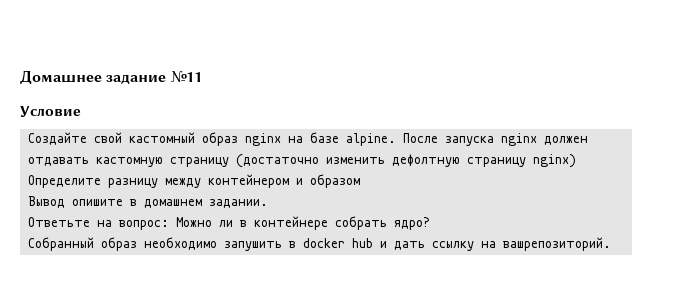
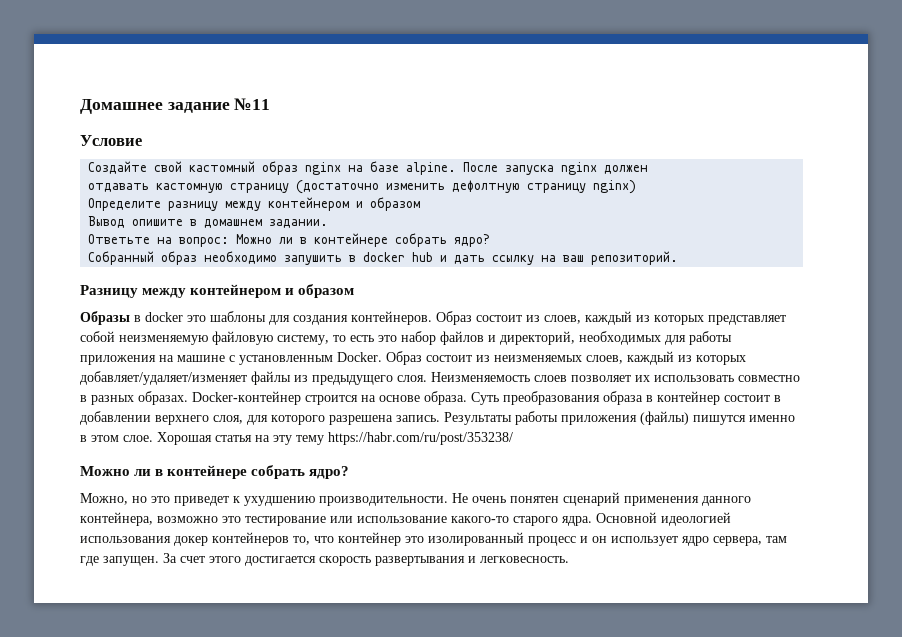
- Собранный образ необходимо запушить в docker hub и дать ссылку на вашрепозиторий.
+ Собранный образ необходимо запушить в docker hub и дать ссылку на ваш репозиторий.
+ Разницу между контейнером и образом
+ Образы в docker это шаблоны для создания контейнеров. Образ состоит из слоев, каждый из которых представляет собой неизменяемую файловую систему, то есть это набор файлов и директорий, необходимых для работы приложения на машине с установленным Docker. Образ состоит из неизменяемых слоев, каждый из которых добавляет/удаляет/изменяет файлы из предыдущего слоя. Неизменяемость слоев позволяет их использовать совместно в разных образах. Docker-контейнер строится на основе образа. Суть преобразования образа в контейнер состоит в добавлении верхнего слоя, для которого разрешена запись. Результаты работы приложения (файлы) пишутся именно в этом слое. Хорошая статья на эту тему https://habr.com/ru/post/353238/
+ Можно ли в контейнере собрать ядро?
+ Можно, но это приведет к ухудшению производительности. Не очень понятен сценарий применения данного контейнера, возможно это тестирование или использование какого-то старого ядра. Основной идеологией использования докер контейнеров то, что контейнер это изолированный процесс и он использует ядро сервера, там где запущен. За счет этого достигается скорость развертывания и легковесность.

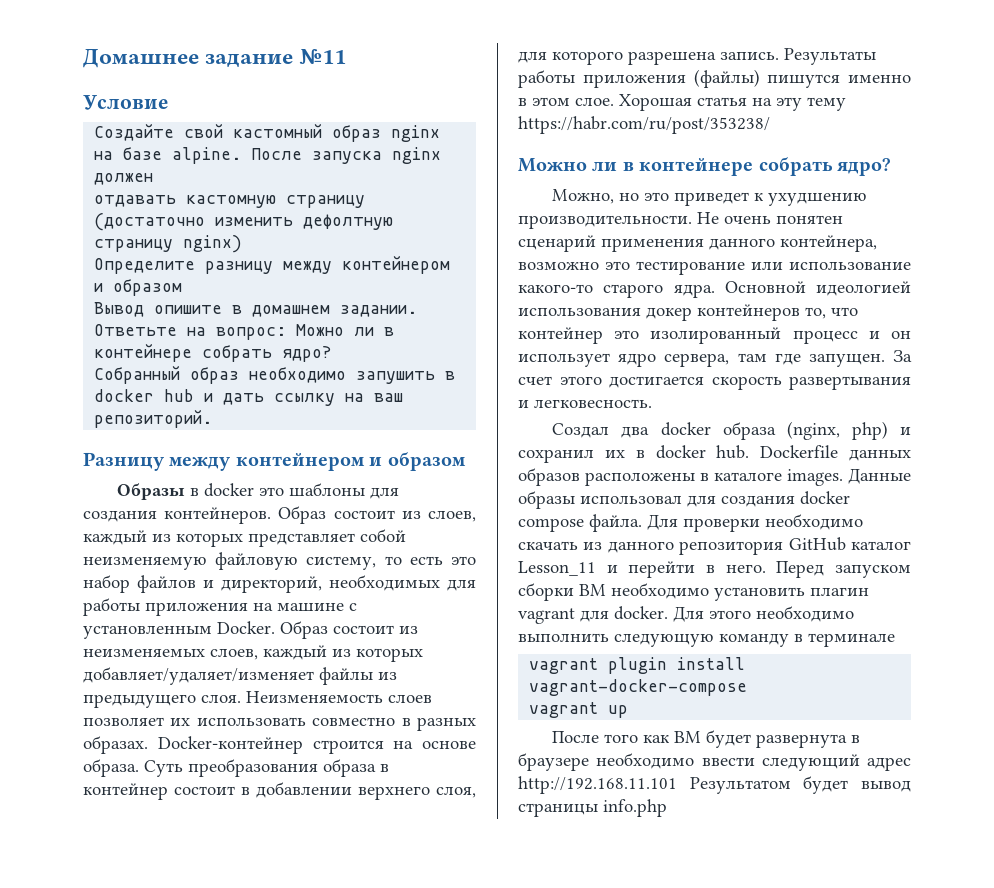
+ Создал два docker образа (nginx, php) и сохранил их в docker hub. Dockerfile данных образов расположены в каталоге images. Данные образы использовал для создания docker compose файла. Для проверки необходимо скачать из данного репозитория GitHub каталог Lesson_11 и перейти в него. Перед запуском сборки ВМ необходимо установить плагин vagrant для docker. Для этого необходимо выполнить следующую команду в терминале
+ vagrant plugin install vagrant-docker-compose
+ vagrant up
+ После того как ВМ будет развернута в браузере необходимо ввести следующий адрес http://192.168.11.101 Результатом будет вывод страницы info.php

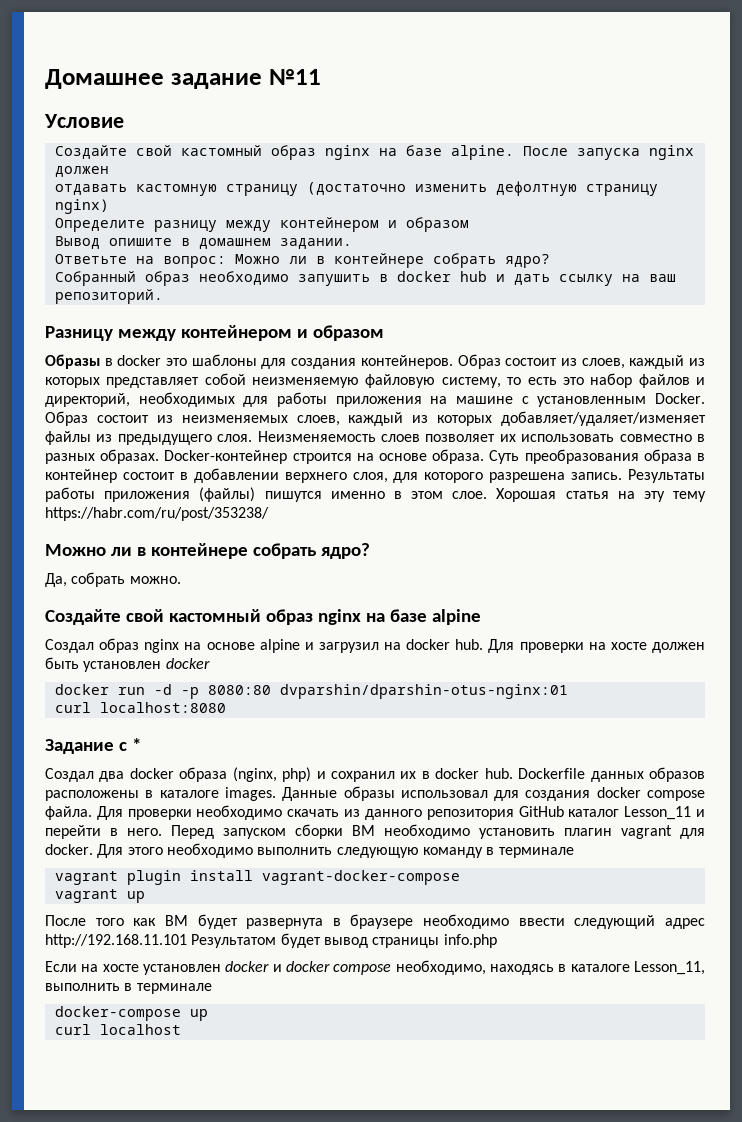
- Можно, но это приведет к ухудшению производительности. Не очень понятен сценарий применения данного контейнера, возможно это тестирование или использование какого-то старого ядра. Основной идеологией использования докер контейнеров то, что контейнер это изолированный процесс и он использует ядро сервера, там где запущен. За счет этого достигается скорость развертывания и легковесность.
+ Да, собрать можно.
+ Создайте свой кастомный образ nginx на базе alpine
+ Создал образ nginx на основе alpine и загрузил на docker hub. Для проверки на хосте должен быть установлен docker
+ docker run -d -p 8080:80 dvparshin/dparshin-otus-nginx:01
+ curl localhost:8080
+ Задание с *
+ Если на хосте установлен docker и docker compose необходимо, находясь в каталоге Lesson_11, выполнить в терминале
+ docker-compose up
+ curl localhost

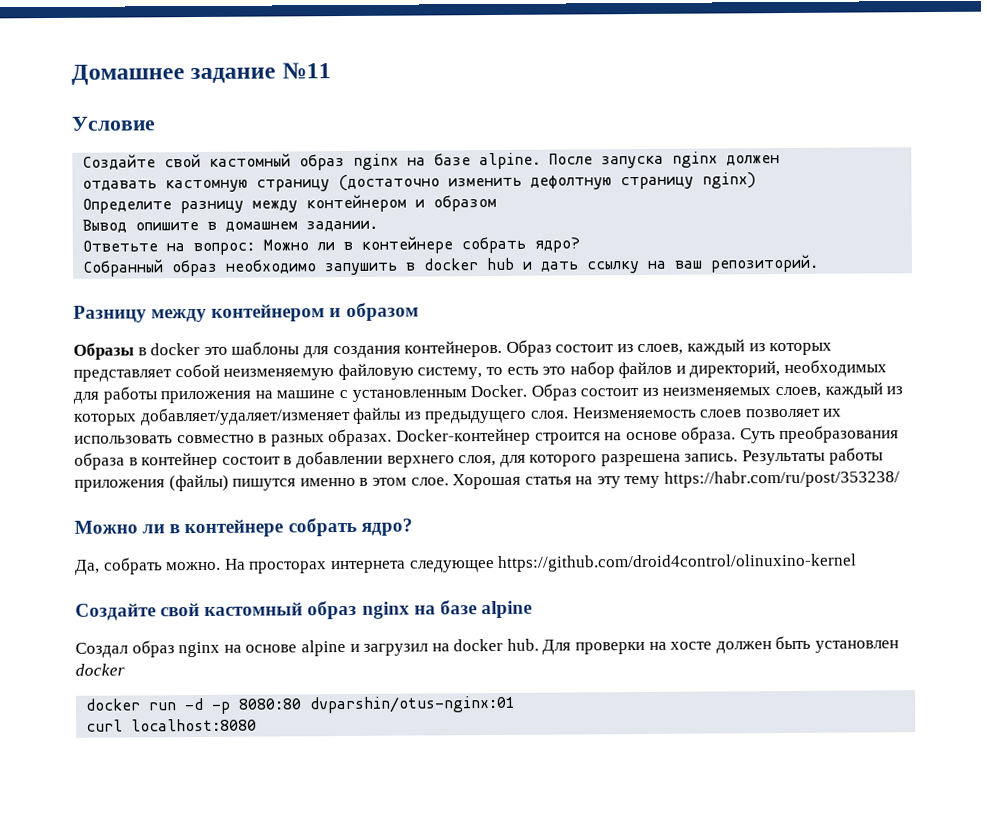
+ На просторах интернета следующее https://github.com/droid4control/olinuxino-kernel
- docker run -d -p 8080:80 dvparshin/dparshin-otus-nginx:01
+ docker run -d -p 8080:80 dvparshin/otus-nginx:01
- Задание с *
- Создал два docker образа (nginx, php) и сохранил их в docker hub. Dockerfile данных образов расположены в каталоге images. Данные образы использовал для создания docker compose файла. Для проверки необходимо скачать из данного репозитория GitHub каталог Lesson_11 и перейти в него. Перед запуском сборки ВМ необходимо установить плагин vagrant для docker. Для этого необходимо выполнить следующую команду в терминале
- vagrant plugin install vagrant-docker-compose
- vagrant up
- После того как ВМ будет развернута в браузере необходимо ввести следующий адрес http://192.168.11.101 Результатом будет вывод страницы info.php
- Если на хосте установлен docker и docker compose необходимо, находясь в каталоге Lesson_11, выполнить в терминале
- docker-compose up
- curl localhost

